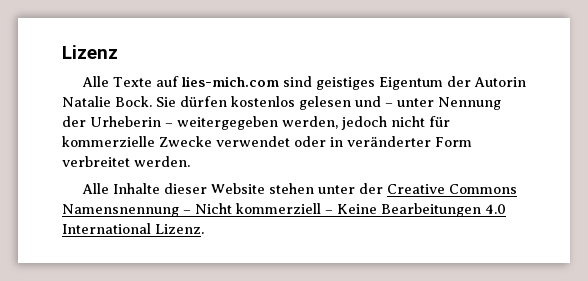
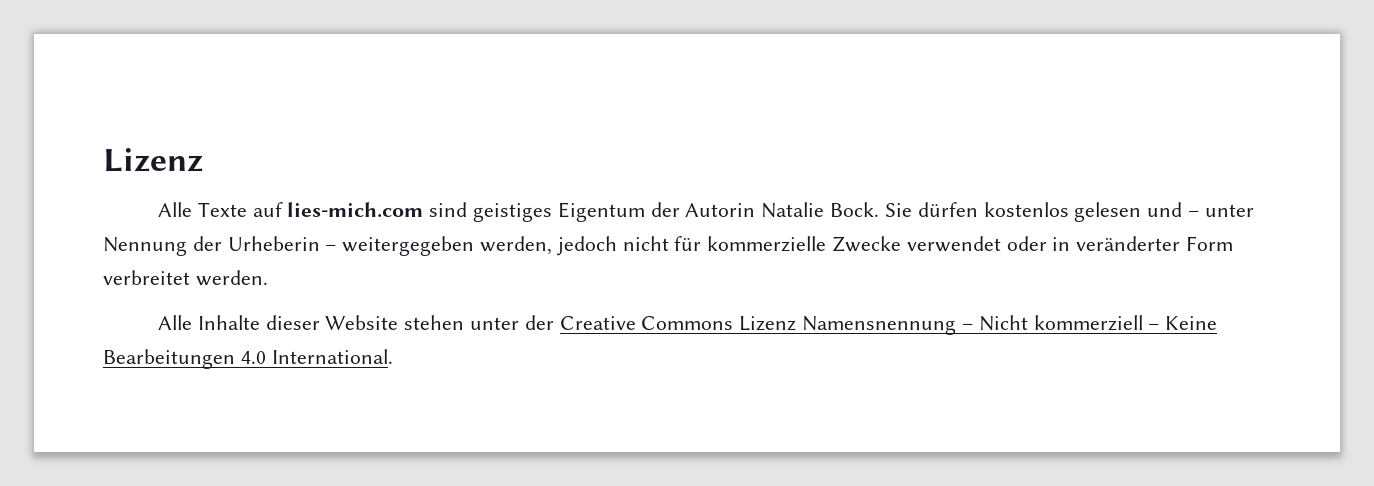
- Alle Inhalte dieser Website stehen unter der Creative Commons Namensnennung – Nicht kommerziell – Keine Bearbeitungen 4.0 International Lizenz.
+ Alle Inhalte dieser Website stehen unter der Creative Commons Lizenz Namensnennung – Nicht kommerziell – Keine Bearbeitungen 4.0 International.

